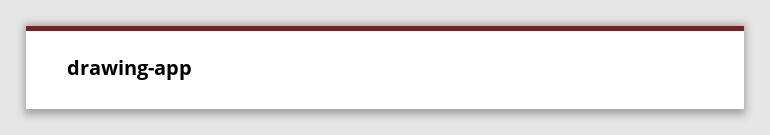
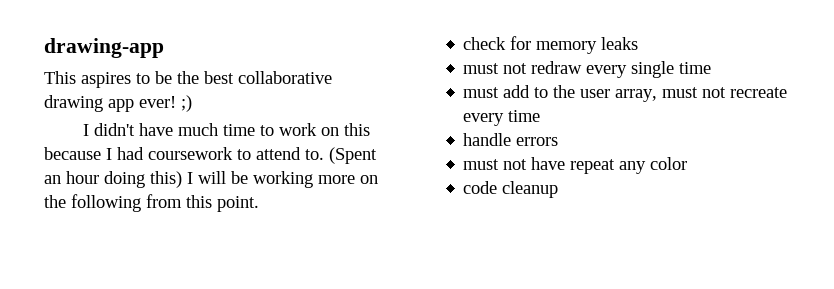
+ This aspires to be the best collaborative drawing app ever! ;)
+ I didn't have much time to work on this because I had coursework to attend to. (Spent an hour doing this) I will be working more on the following from this point.
+ check for memory leaks
+ must not redraw every single time
+ must add to the user array, must not recreate every time
+ handle errors
+ must not have repeat any color
+ code cleanup

